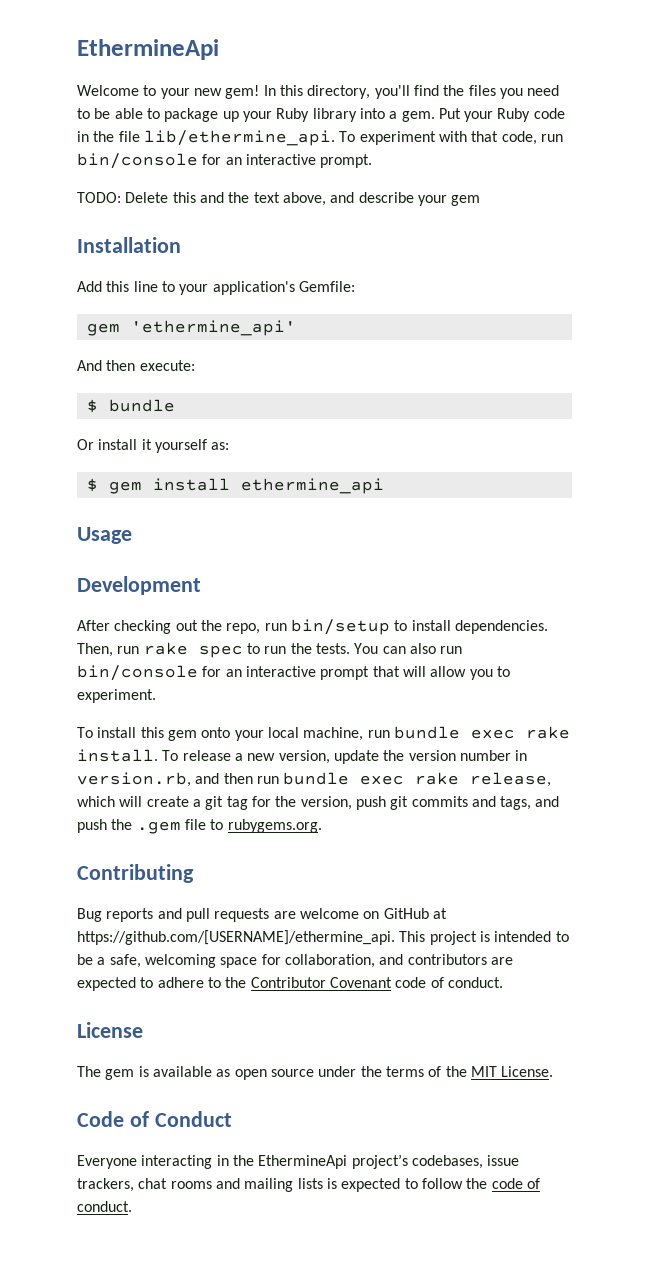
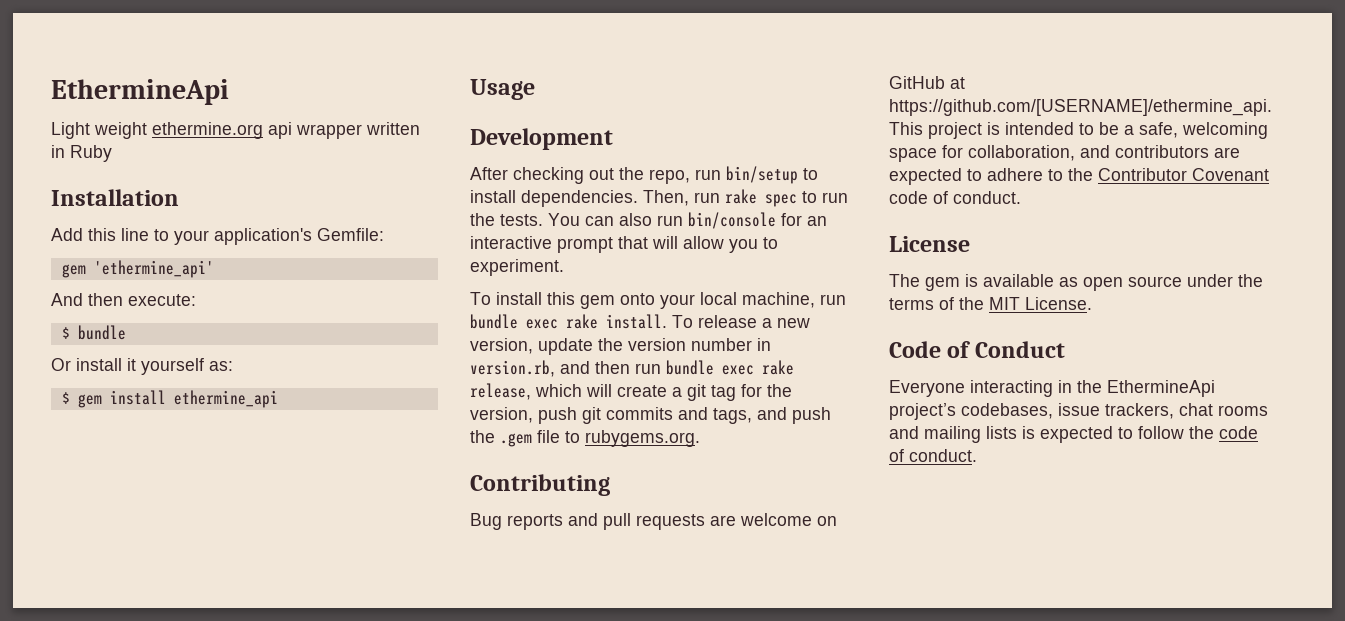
- Welcome to your new gem! In this directory, you'll find the files you need to be able to package up your Ruby library into a gem. Put your Ruby code in the file lib/ethermine_api. To experiment with that code, run bin/console for an interactive prompt.
- TODO: Delete this and the text above, and describe your gem
+ Light weight ethermine.org api wrapper written in Ruby

